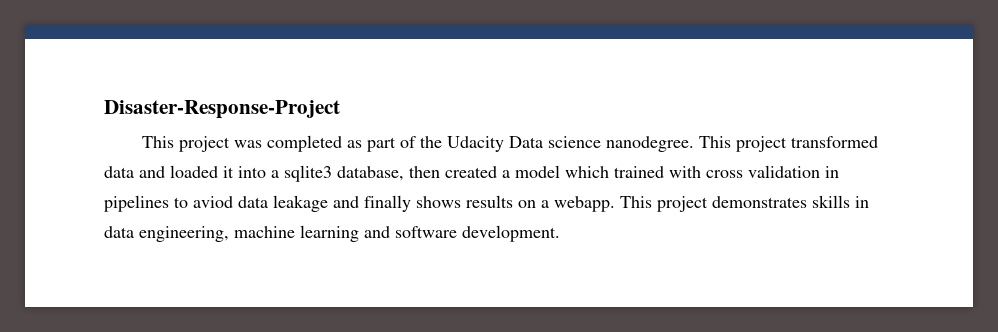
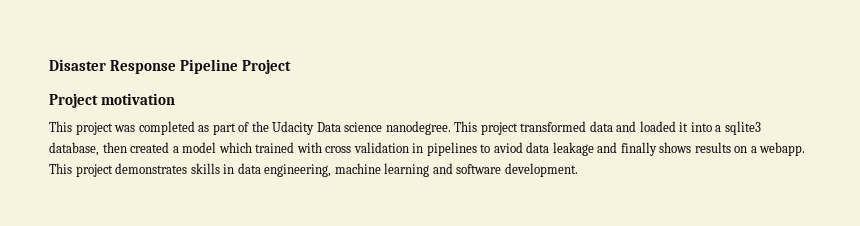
- Disaster-Response-Project
+ Disaster Response Pipeline Project
+ Project motivation

